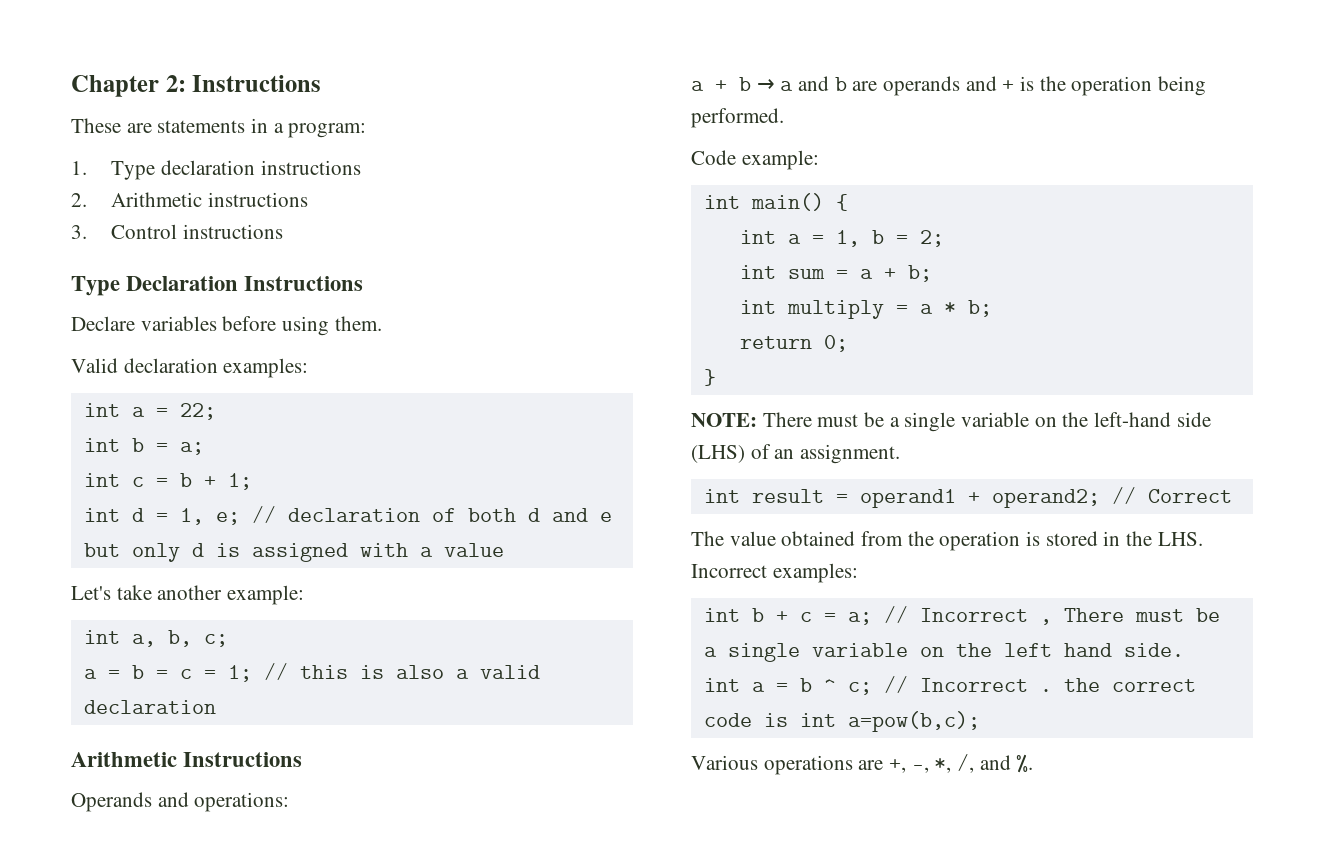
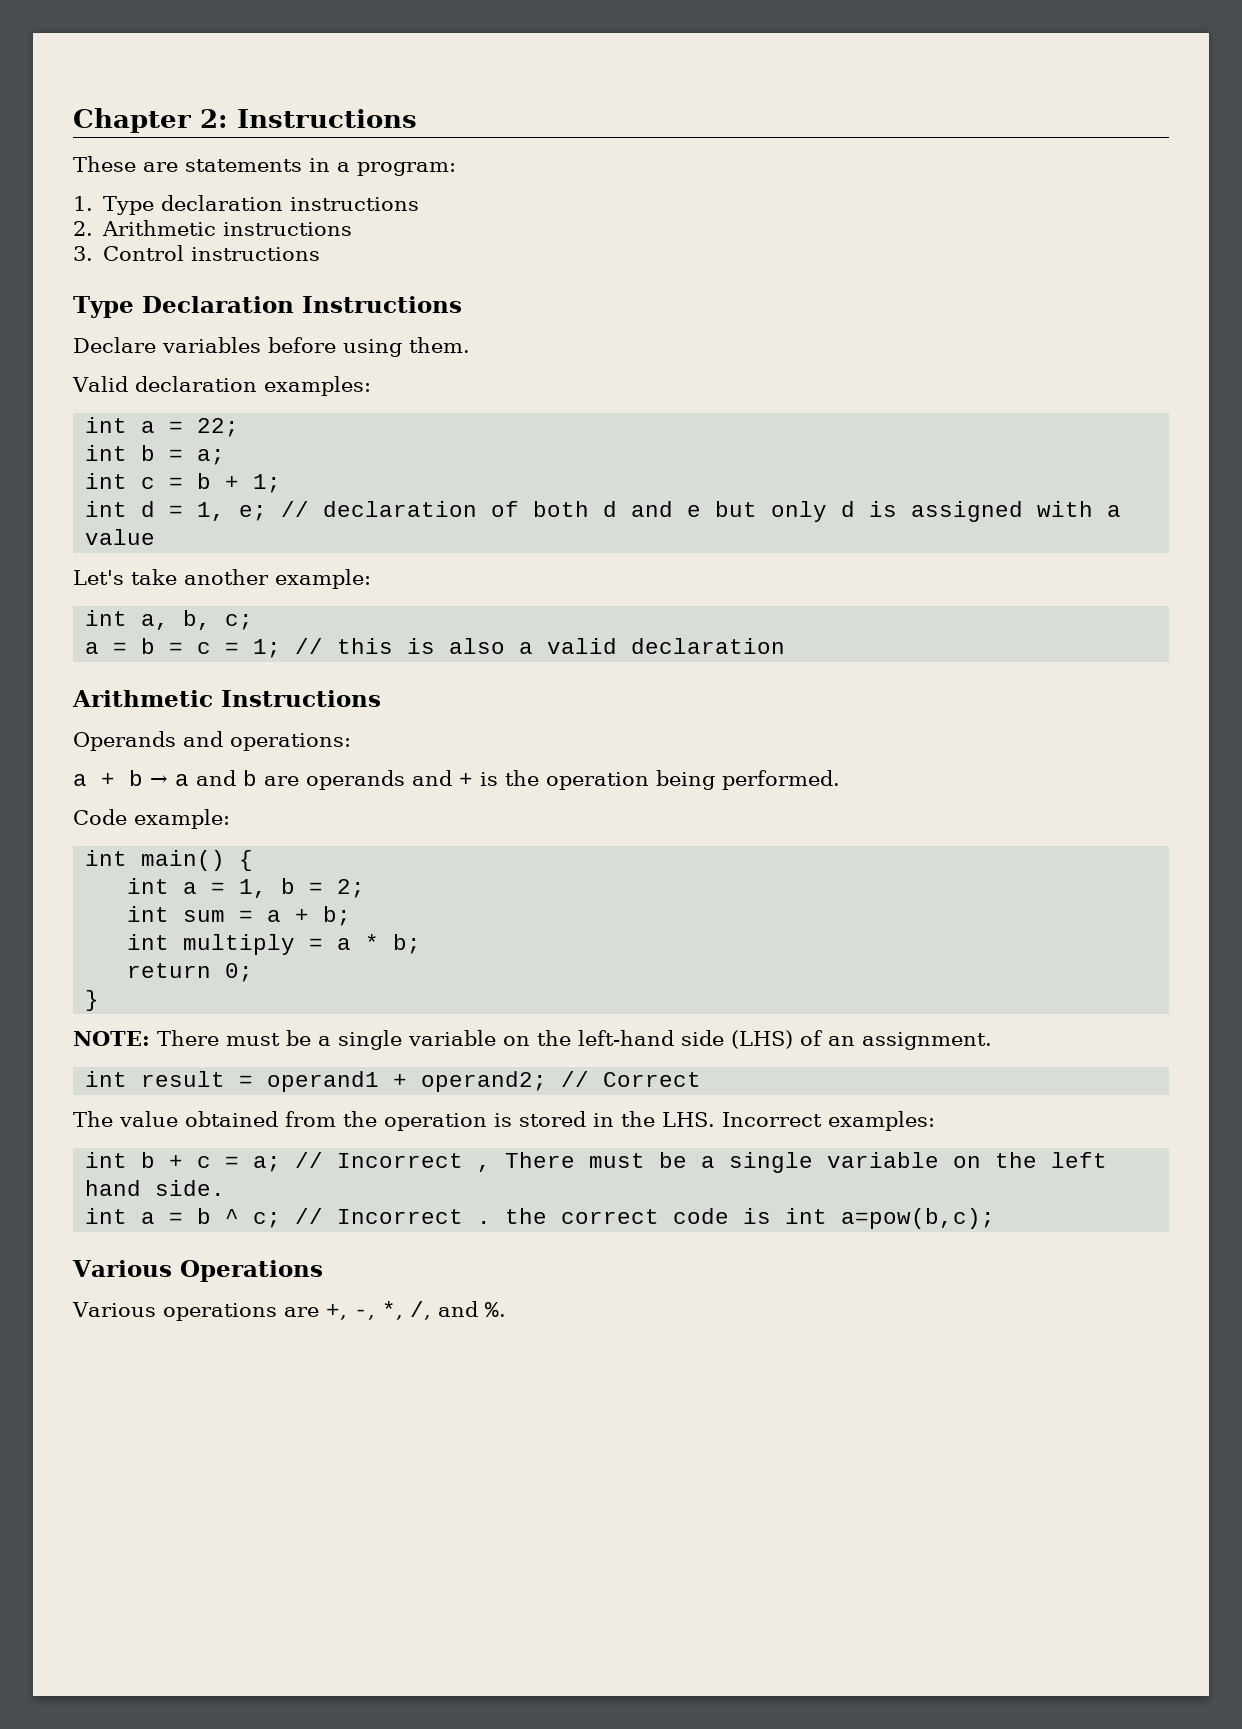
+ Various Operations

